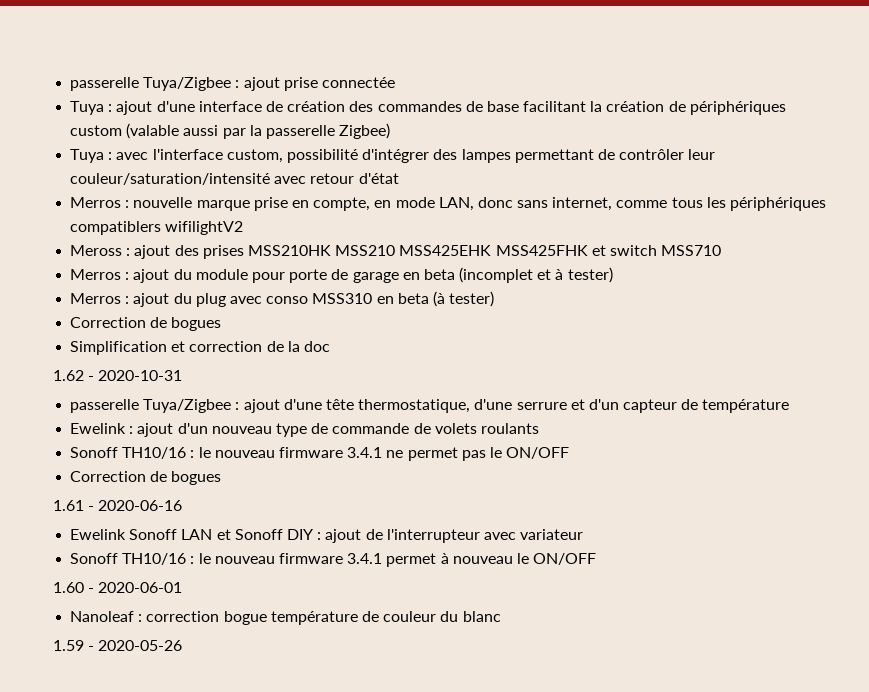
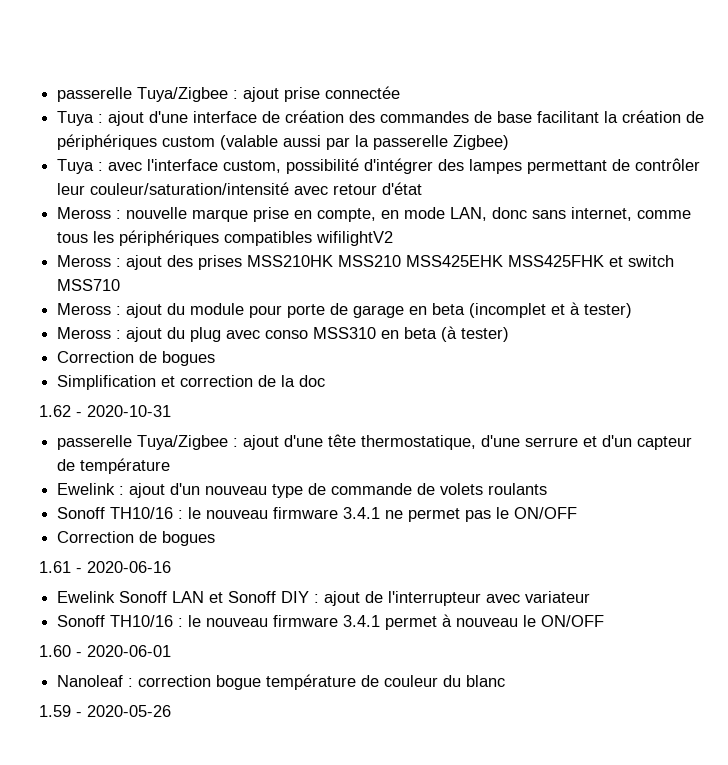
- Merros : nouvelle marque prise en compte, en mode LAN, donc sans internet, comme tous les périphériques compatiblers wifilightV2
+ Meross : nouvelle marque prise en compte, en mode LAN, donc sans internet, comme tous les périphériques compatibles wifilightV2
- Merros : ajout du module pour porte de garage en beta (incomplet et à tester)
+ Meross : ajout du module pour porte de garage en beta (incomplet et à tester)
- Merros : ajout du plug avec conso MSS310 en beta (à tester)
+ Meross : ajout du plug avec conso MSS310 en beta (à tester)

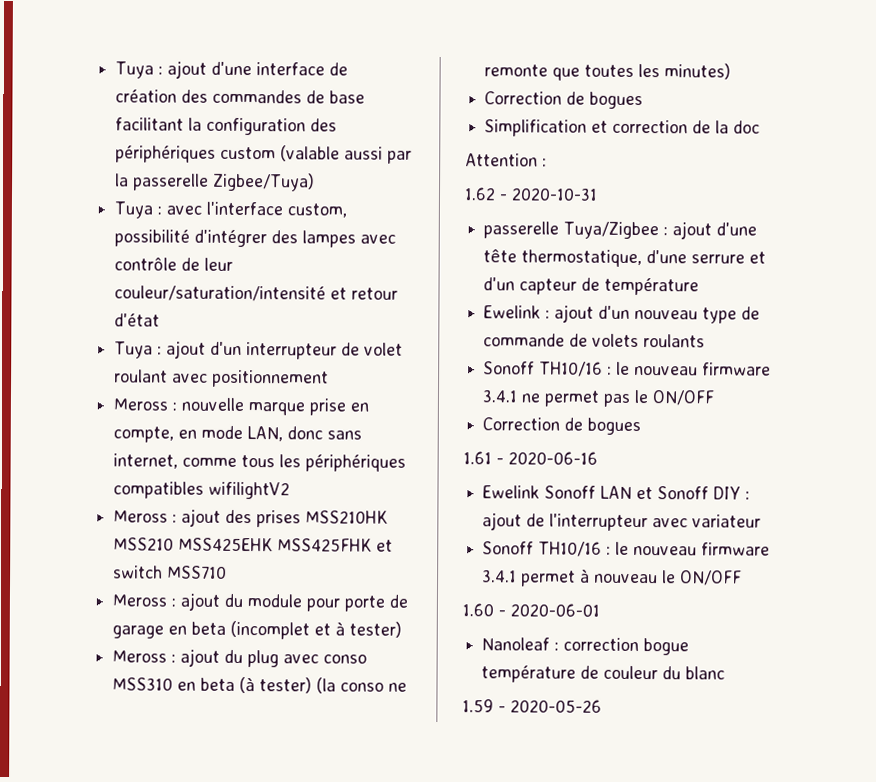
- passerelle Tuya/Zigbee : ajout prise connectée
- Tuya : ajout d'une interface de création des commandes de base facilitant la création de périphériques custom (valable aussi par la passerelle Zigbee)
+ Tuya : ajout d'une interface de création des commandes de base facilitant la configuration des périphériques custom (valable aussi par la passerelle Zigbee/Tuya)
- Tuya : avec l'interface custom, possibilité d'intégrer des lampes permettant de contrôler leur couleur/saturation/intensité avec retour d'état
+ Tuya : avec l'interface custom, possibilité d'intégrer des lampes avec contrôle de leur couleur/saturation/intensité et retour d'état
+ Tuya : ajout d'un interrupteur de volet roulant avec positionnement
- Meross : ajout du plug avec conso MSS310 en beta (à tester)
+ Meross : ajout du plug avec conso MSS310 en beta (à tester) (la conso ne remonte que toutes les minutes)
+ Attention :

